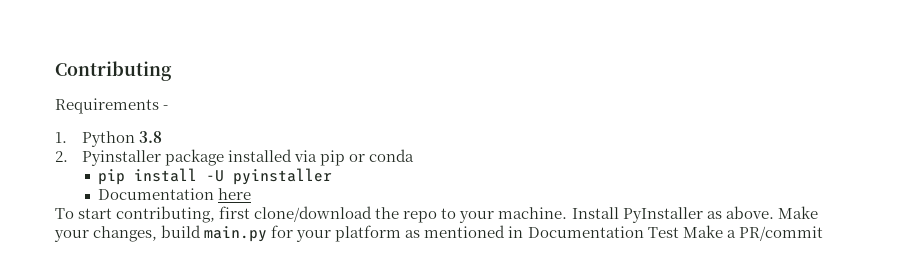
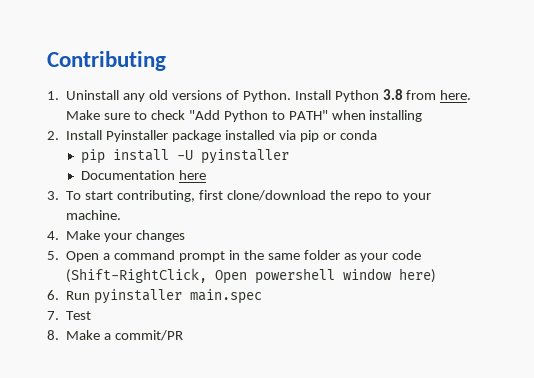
- Requirements -
- 1. Python 3.8
- 2. Pyinstaller package installed via pip or conda
+ 1. Uninstall any old versions of Python. Install Python 3.8 from here. Make sure to check "Add Python to PATH" when installing
+ 2. Install Pyinstaller package installed via pip or conda
- To start contributing, first clone/download the repo to your machine. Install PyInstaller as above. Make your changes, build main.py for your platform as mentioned in Documentation Test Make a PR/commit
+ 3. To start contributing, first clone/download the repo to your machine.
+ 4. Make your changes
+ 5. Open a command prompt in the same folder as your code (Shift-RightClick, Open powershell window here)
+ 6. Run pyinstaller main.spec
+ 7. Test
+ 8. Make a commit/PR

